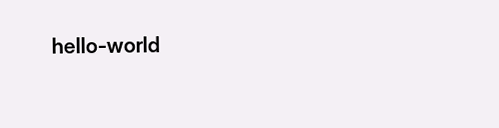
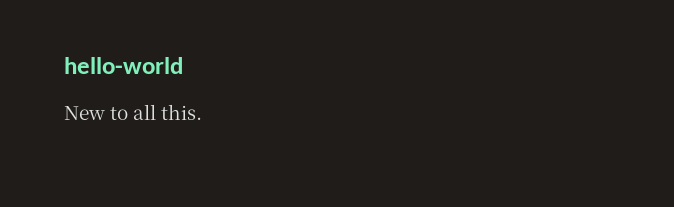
+ New to all this.

